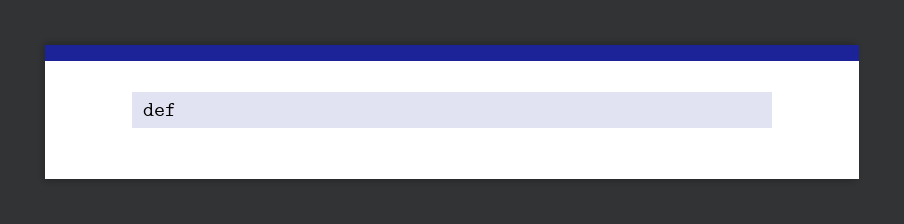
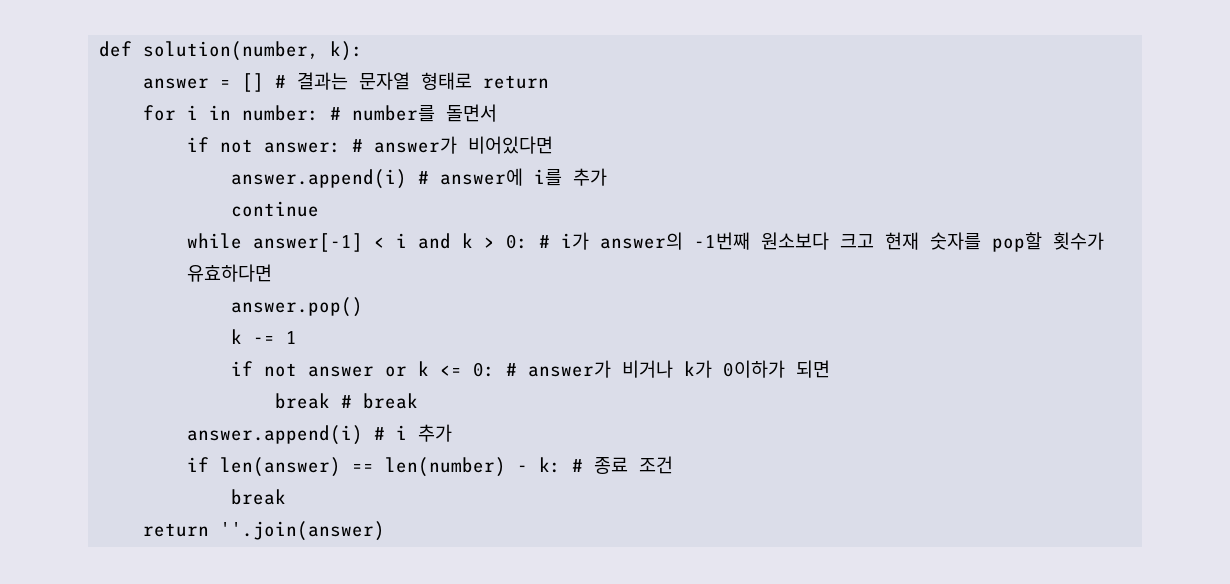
- def
+ def solution(number, k):
+ answer = [] # 결과는 문자열 형태로 return
+ for i in number: # number를 돌면서
+ if not answer: # answer가 비어있다면
+ answer.append(i) # answer에 i를 추가
+ continue
+ while answer[-1] < i and k > 0: # i가 answer의 -1번째 원소보다 크고 현재 숫자를 pop할 횟수가 유효하다면
+ answer.pop()
+ k -= 1
+ if not answer or k <= 0: # answer가 비거나 k가 0이하가 되면
+ break # break
+ answer.append(i) # i 추가
+ if len(answer) == len(number) - k: # 종료 조건
+ break
+ return ''.join(answer)

